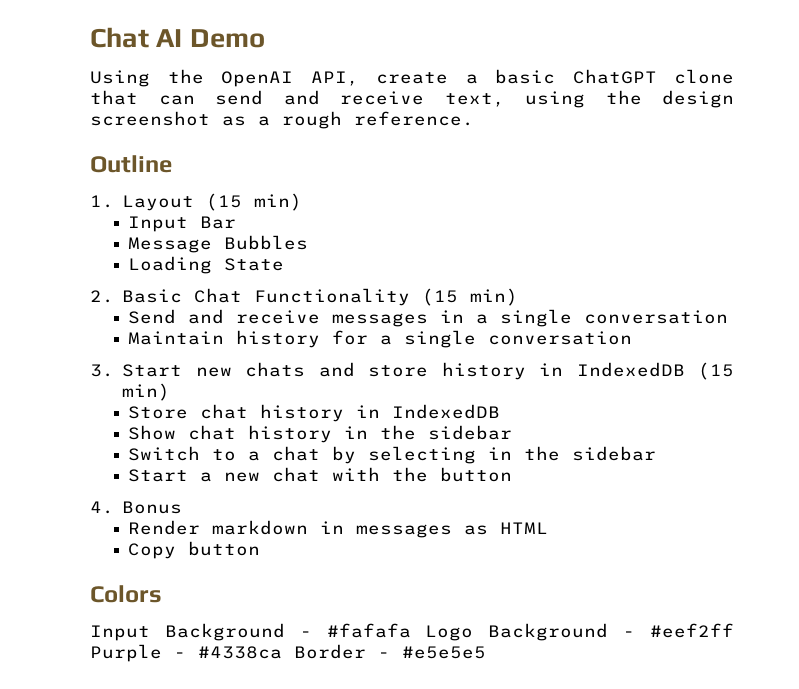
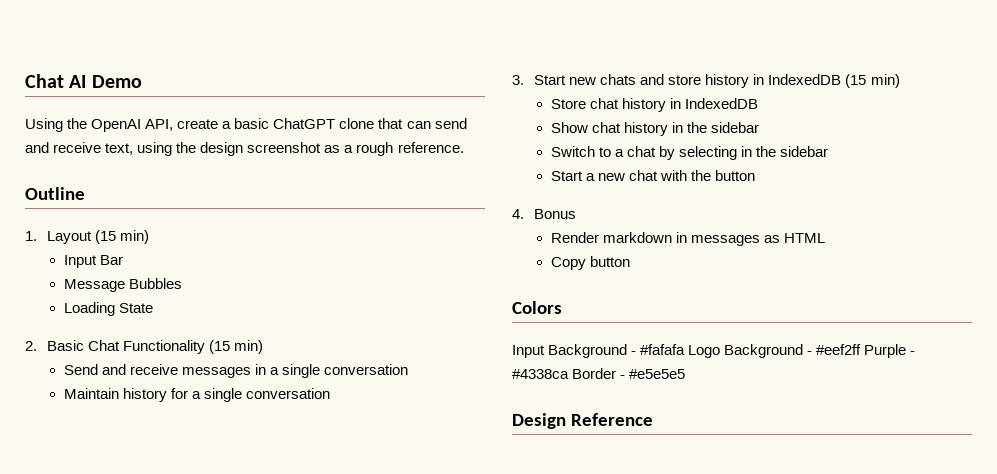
+ Design Reference

